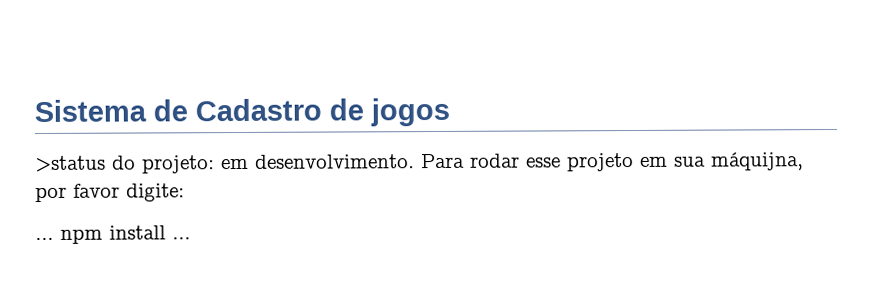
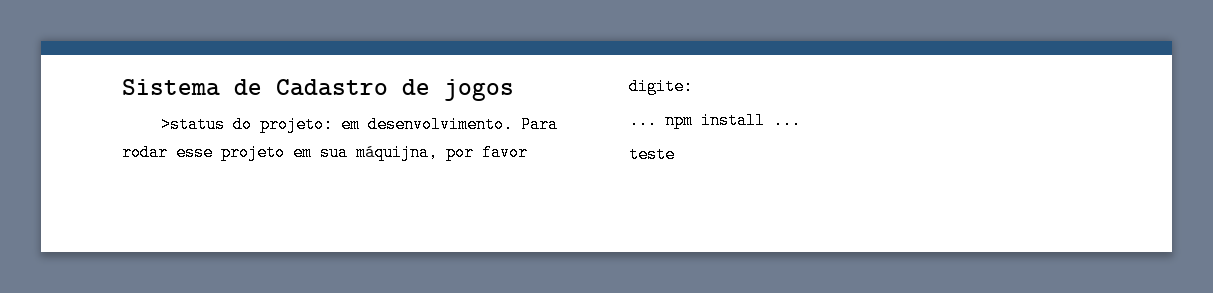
+ teste

